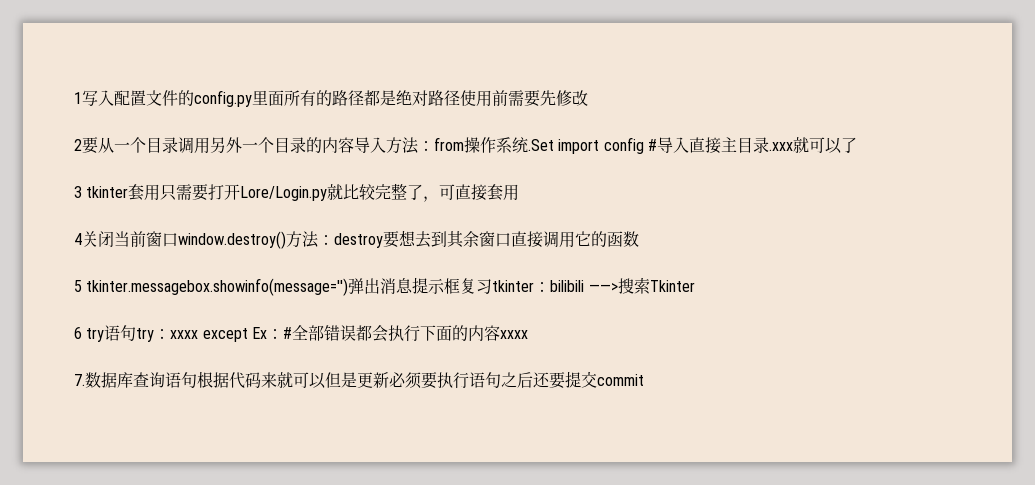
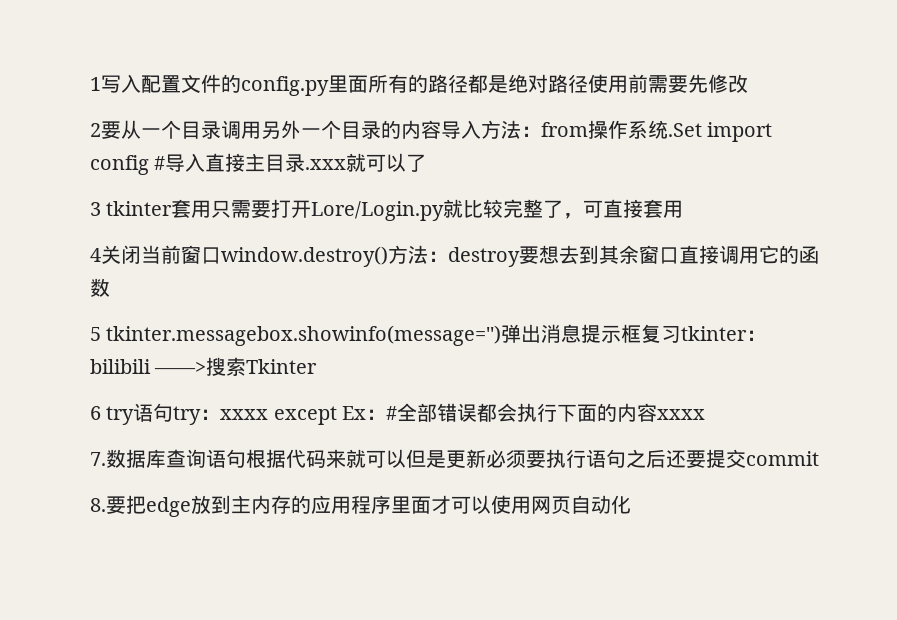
+ 8.要把edge放到主内存的应用程序里面才可以使用网页自动化

